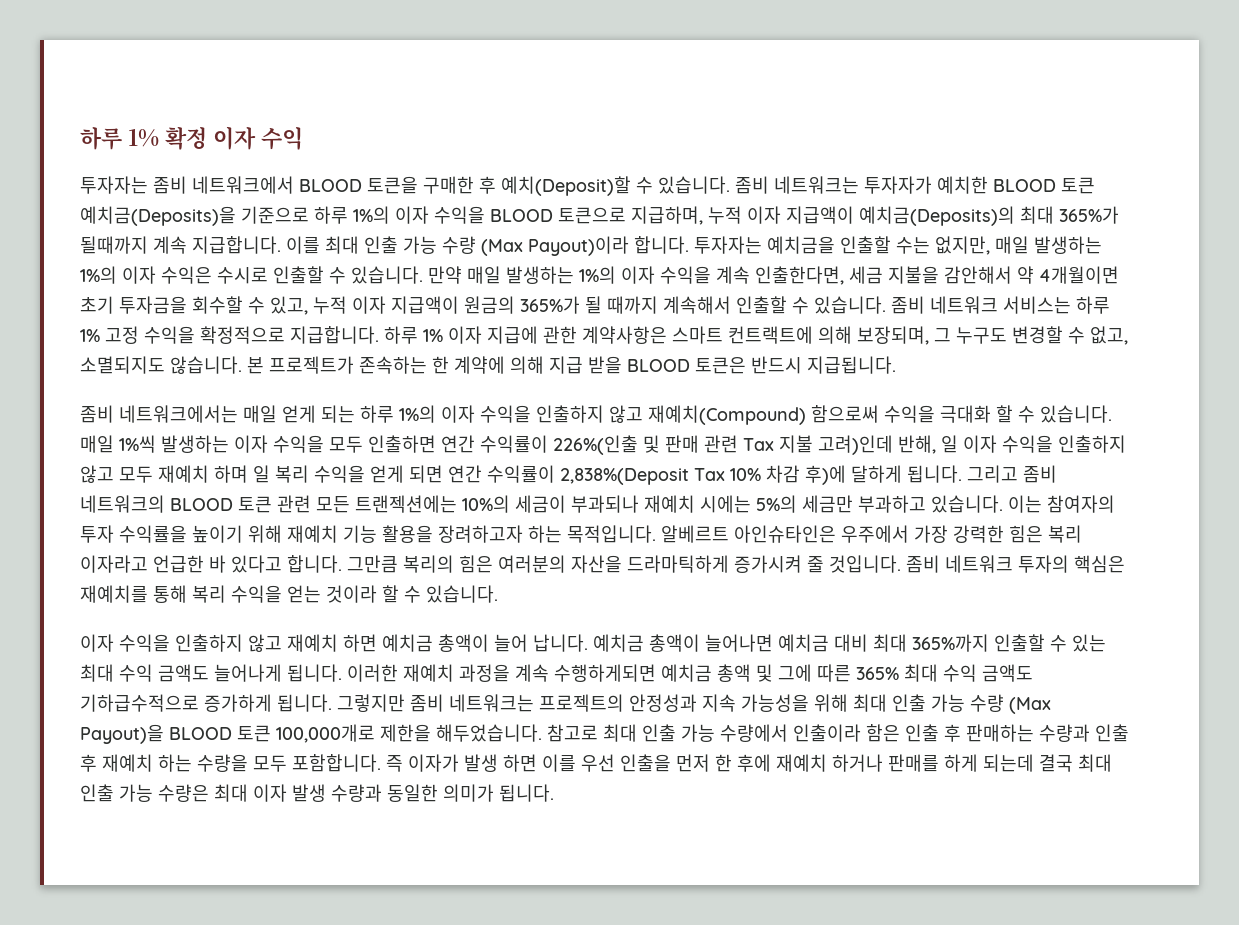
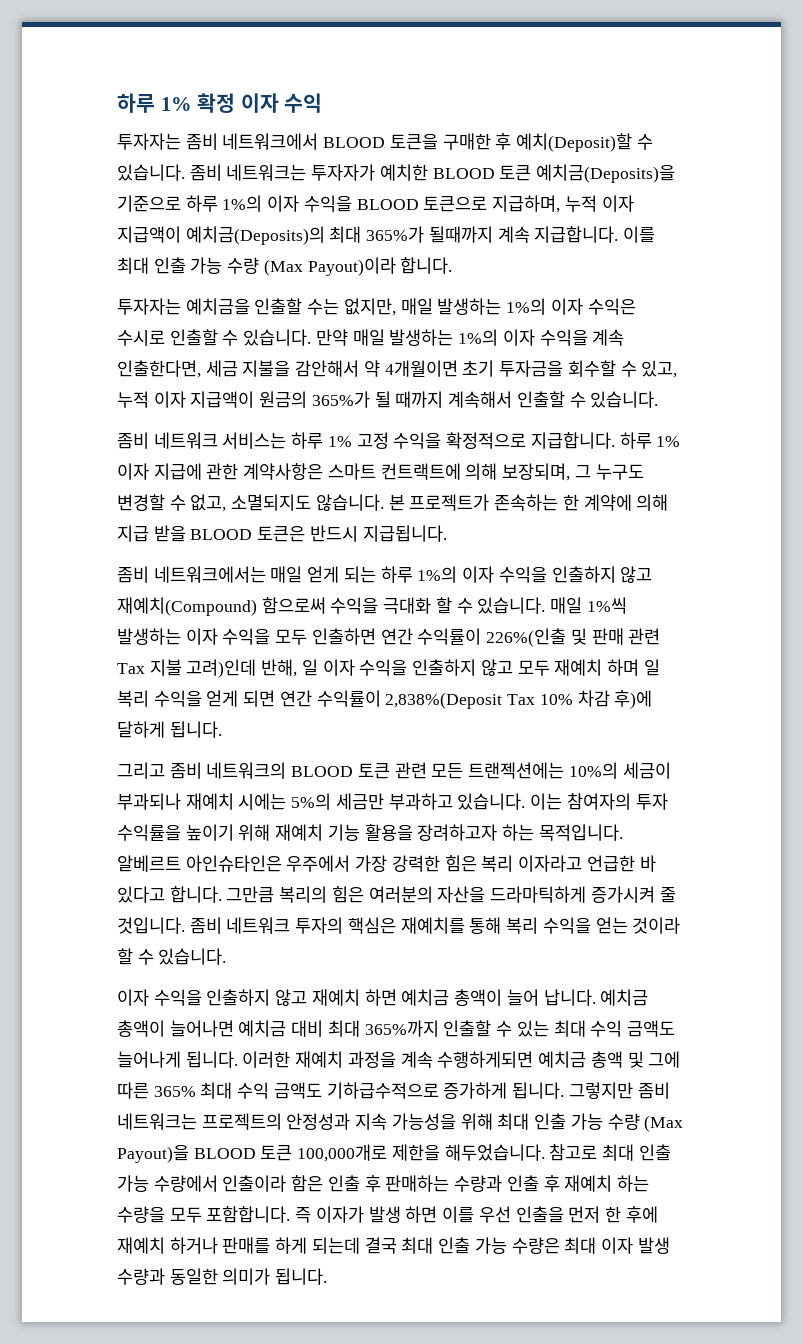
- 이를 최대 인출 가능 수량 (Max Payout)이라 합니다. 투자자는 예치금을 인출할 수는 없지만, 매일 발생하는 1%의 이자 수익은 수시로 인출할 수 있습니다.
+ 이를 최대 인출 가능 수량 (Max Payout)이라 합니다.
+ 투자자는 예치금을 인출할 수는 없지만, 매일 발생하는 1%의 이자 수익은 수시로 인출할 수 있습니다.
- 만약 매일 발생하는 1%의 이자 수익을 계속 인출한다면, 세금 지불을 감안해서 약 4개월이면 초기 투자금을 회수할 수 있고, 누적 이자 지급액이 원금의 365%가 될 때까지 계속해서 인출할 수 있습니다. 좀비 네트워크 서비스는 하루 1% 고정 수익을 확정적으로 지급합니다.
+ 만약 매일 발생하는 1%의 이자 수익을 계속 인출한다면, 세금 지불을 감안해서 약 4개월이면 초기 투자금을 회수할 수 있고, 누적 이자 지급액이 원금의 365%가 될 때까지 계속해서 인출할 수 있습니다.
+ 좀비 네트워크 서비스는 하루 1% 고정 수익을 확정적으로 지급합니다.
- 매일 1%씩 발생하는 이자 수익을 모두 인출하면 연간 수익률이 226%(인출 및 판매 관련 Tax 지불 고려)인데 반해, 일 이자 수익을 인출하지 않고 모두 재예치 하며 일 복리 수익을 얻게 되면 연간 수익률이 2,838%(Deposit Tax 10% 차감 후)에 달하게 됩니다. 그리고 좀비 네트워크의 BLOOD 토큰 관련 모든 트랜젝션에는 10%의 세금이 부과되나 재예치 시에는 5%의 세금만 부과하고 있습니다.
+ 매일 1%씩 발생하는 이자 수익을 모두 인출하면 연간 수익률이 226%(인출 및 판매 관련 Tax 지불 고려)인데 반해, 일 이자 수익을 인출하지 않고 모두 재예치 하며 일 복리 수익을 얻게 되면 연간 수익률이 2,838%(Deposit Tax 10% 차감 후)에 달하게 됩니다.
+ 그리고 좀비 네트워크의 BLOOD 토큰 관련 모든 트랜젝션에는 10%의 세금이 부과되나 재예치 시에는 5%의 세금만 부과하고 있습니다.

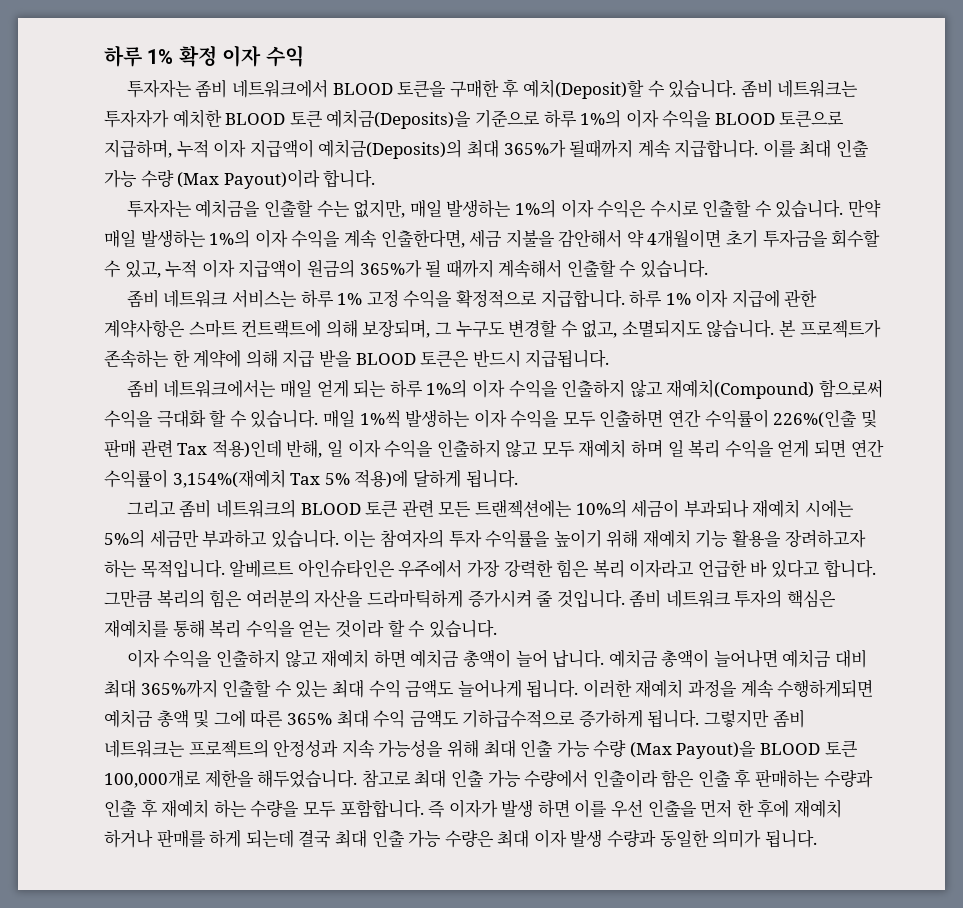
- 매일 1%씩 발생하는 이자 수익을 모두 인출하면 연간 수익률이 226%(인출 및 판매 관련 Tax 지불 고려)인데 반해, 일 이자 수익을 인출하지 않고 모두 재예치 하며 일 복리 수익을 얻게 되면 연간 수익률이 2,838%(Deposit Tax 10% 차감 후)에 달하게 됩니다.
+ 매일 1%씩 발생하는 이자 수익을 모두 인출하면 연간 수익률이 226%(인출 및 판매 관련 Tax 적용)인데 반해, 일 이자 수익을 인출하지 않고 모두 재예치 하며 일 복리 수익을 얻게 되면 연간 수익률이 3,154%(재예치 Tax 5% 적용)에 달하게 됩니다.

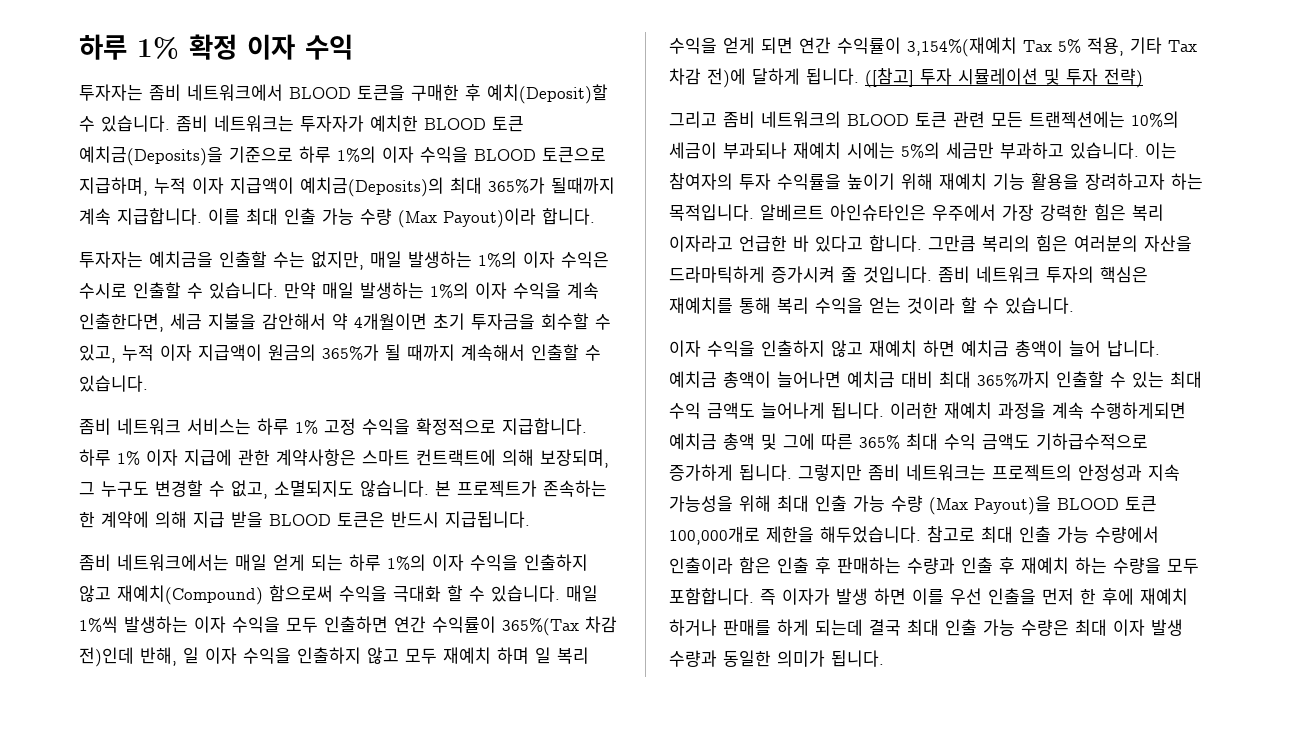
- 매일 1%씩 발생하는 이자 수익을 모두 인출하면 연간 수익률이 226%(인출 및 판매 관련 Tax 적용)인데 반해, 일 이자 수익을 인출하지 않고 모두 재예치 하며 일 복리 수익을 얻게 되면 연간 수익률이 3,154%(재예치 Tax 5% 적용)에 달하게 됩니다.
+ 매일 1%씩 발생하는 이자 수익을 모두 인출하면 연간 수익률이 365%(Tax 차감 전)인데 반해, 일 이자 수익을 인출하지 않고 모두 재예치 하며 일 복리 수익을 얻게 되면 연간 수익률이 3,154%(재예치 Tax 5% 적용, 기타 Tax 차감 전)에 달하게 됩니다. ([참고] 투자 시뮬레이션 및 투자 전략)

